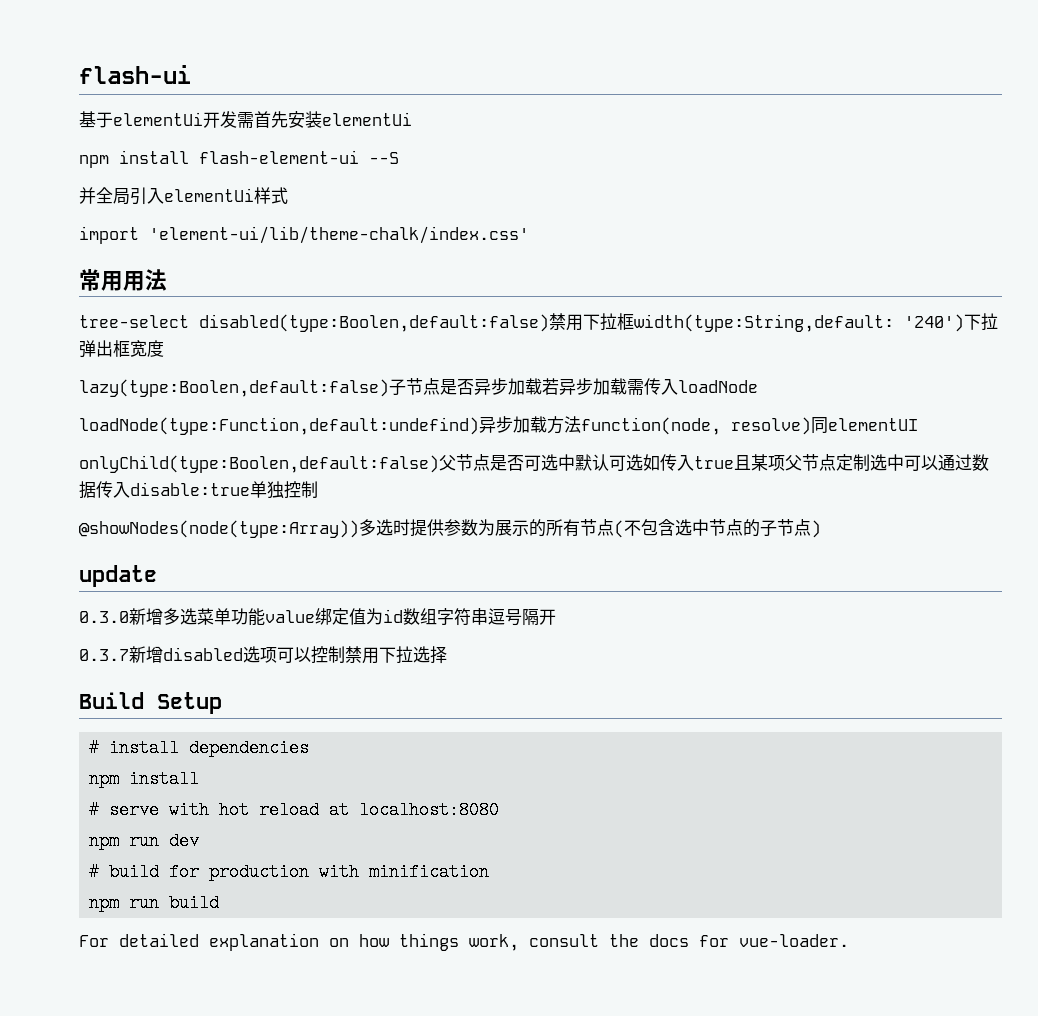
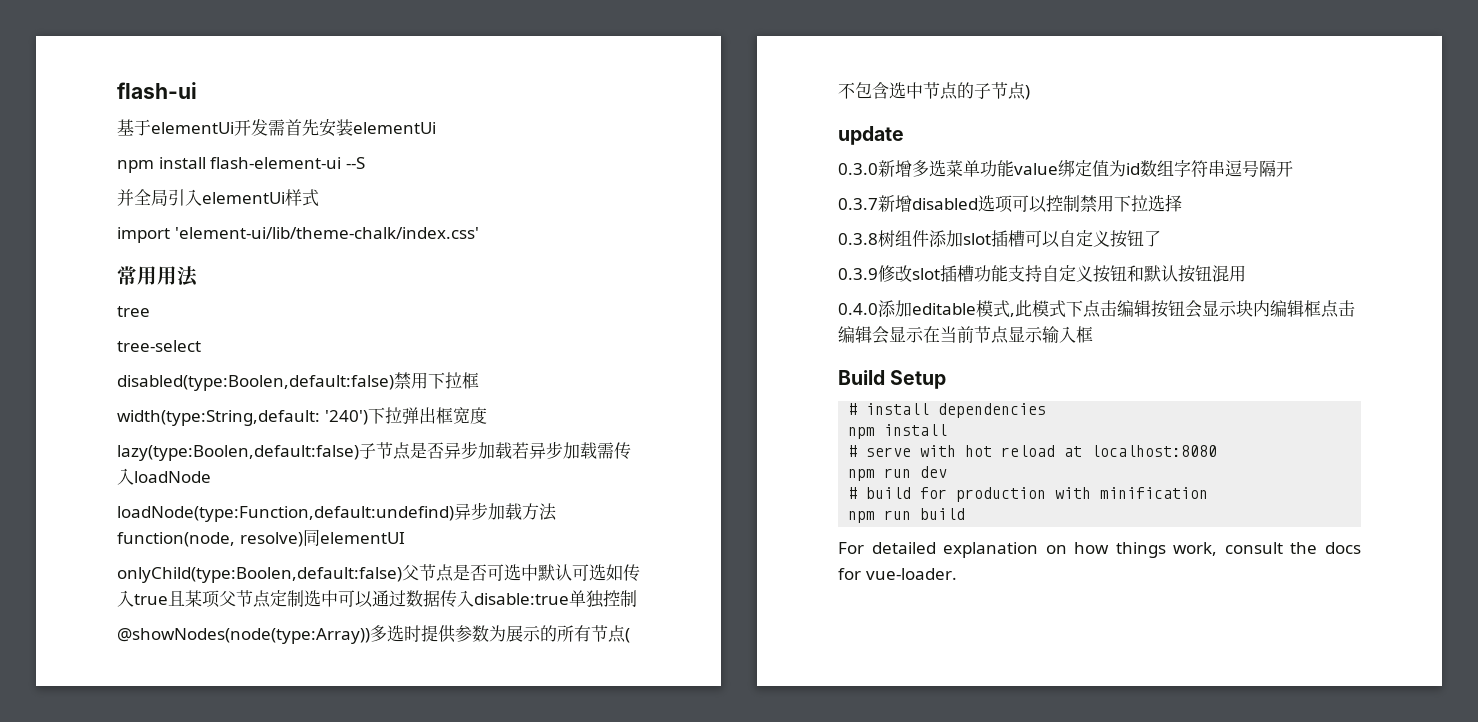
+ tree
- tree-select disabled(type:Boolen,default:false)禁用下拉框width(type:String,default: '240')下拉弹出框宽度
+ tree-select
+ disabled(type:Boolen,default:false)禁用下拉框
+ width(type:String,default: '240')下拉弹出框宽度
+ 0.3.8树组件添加slot插槽可以自定义按钮了
+ 0.3.9修改slot插槽功能支持自定义按钮和默认按钮混用
+ 0.4.0添加editable模式,此模式下点击编辑按钮会显示块内编辑框点击编辑会显示在当前节点显示输入框

